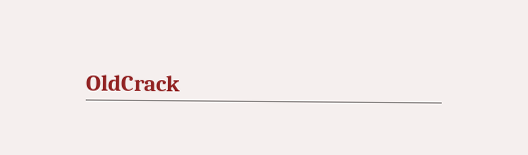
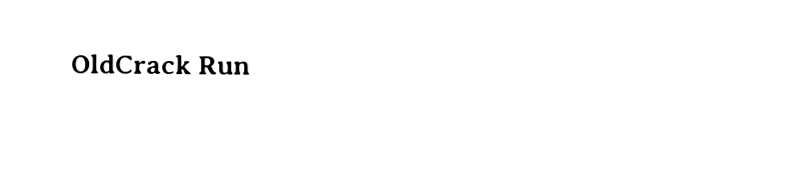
- OldCrack
+ OldCrack Run

